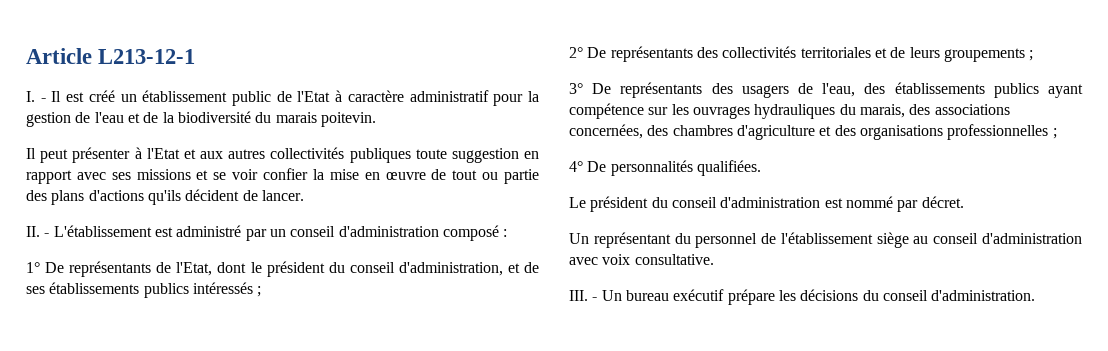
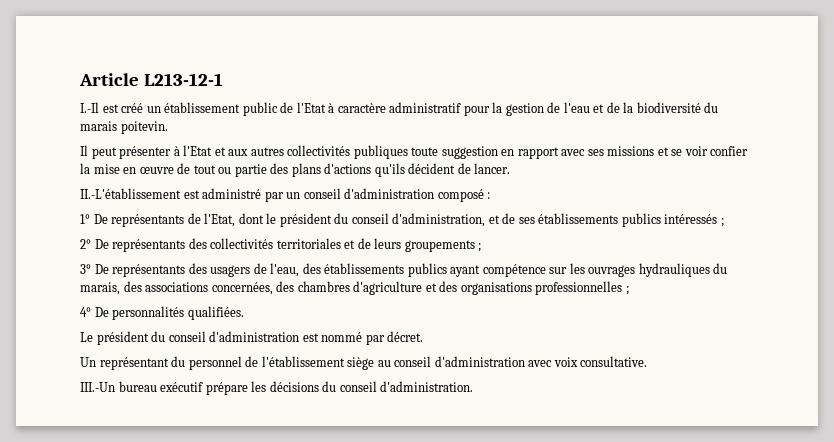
- I. - Il est créé un établissement public de l'Etat à caractère administratif pour la gestion de l'eau et de la biodiversité du marais poitevin.
+ I.-Il est créé un établissement public de l'Etat à caractère administratif pour la gestion de l'eau et de la biodiversité du marais poitevin.
- II. - L'établissement est administré par un conseil d'administration composé :
+ II.-L'établissement est administré par un conseil d'administration composé :
- III. - Un bureau exécutif prépare les décisions du conseil d'administration.
+ III.-Un bureau exécutif prépare les décisions du conseil d'administration.

